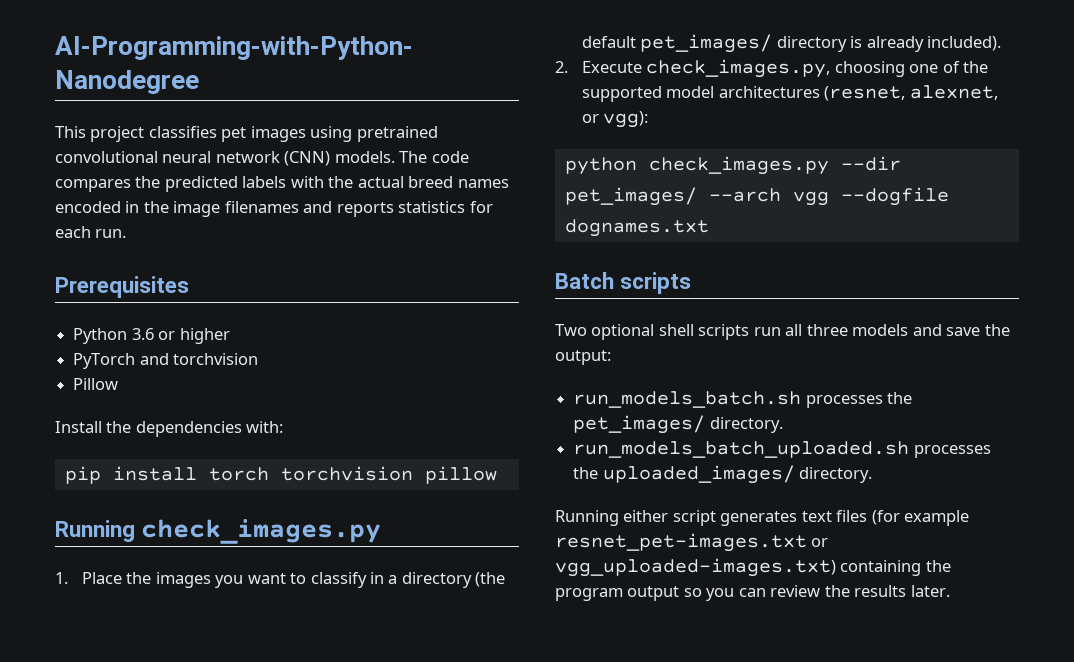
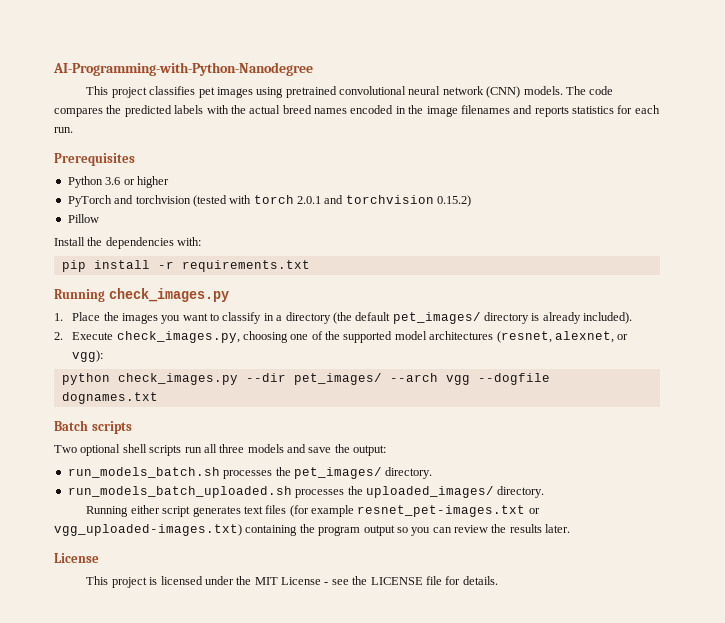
- PyTorch and torchvision
+ PyTorch and torchvision (tested with torch 2.0.1 and torchvision 0.15.2)
- pip install torch torchvision pillow
+ pip install -r requirements.txt
  Running either script generates text files (for example resnet_pet-images.txt or vgg_uploaded-images.txt) containing the program output so you can review the results later.
+ License
+ This project is licensed under the MIT License - see the LICENSE file for details.

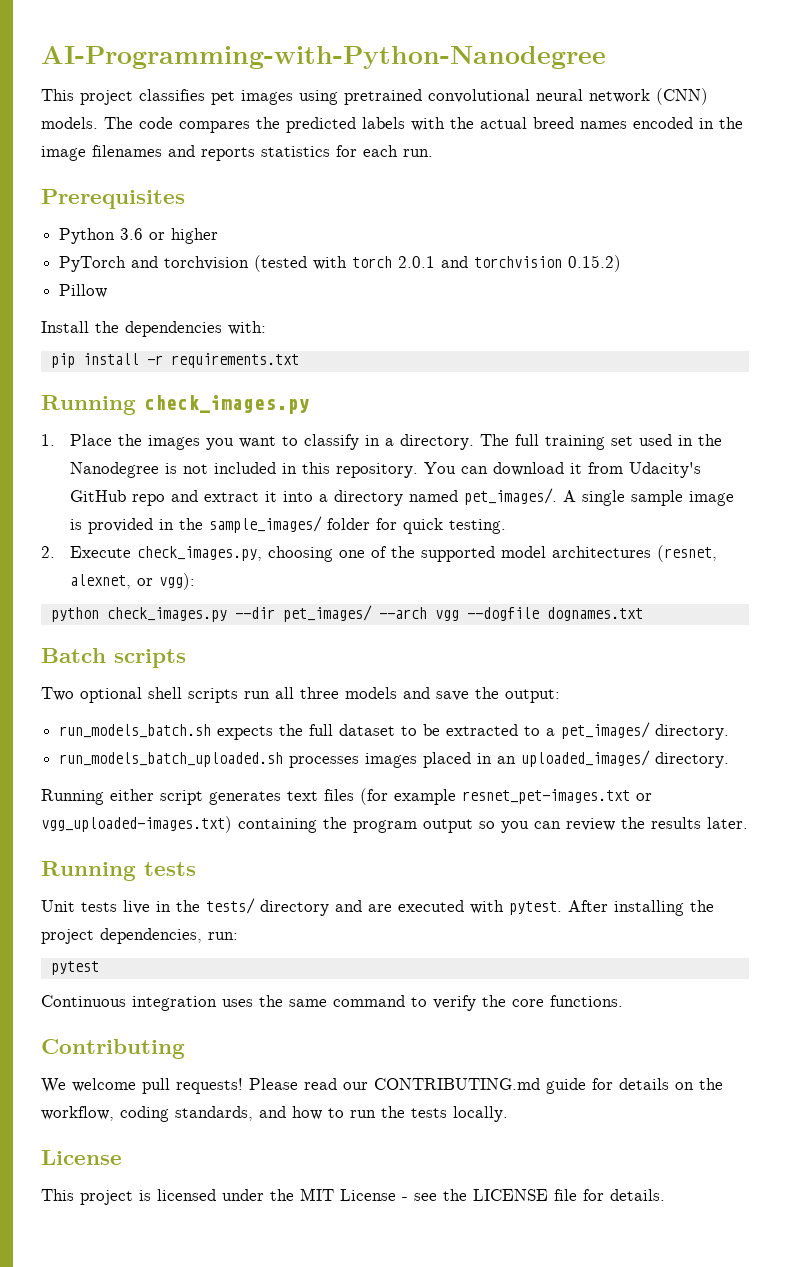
- 1. Place the images you want to classify in a directory (the default pet_images/ directory is already included).
+ 1. Place the images you want to classify in a directory. The full training set used in the Nanodegree is not included in this repository. You can download it from Udacity's GitHub repo and extract it into a directory named pet_images/. A single sample image is provided in the sample_images/ folder for quick testing.
- run_models_batch.sh processes the pet_images/ directory.
+ run_models_batch.sh expects the full dataset to be extracted to a pet_images/ directory.
- run_models_batch_uploaded.sh processes the uploaded_images/ directory.
+ run_models_batch_uploaded.sh processes images placed in an uploaded_images/ directory.
+ Running tests
+ Unit tests live in the tests/ directory and are executed with pytest. After installing the project dependencies, run:
+ pytest
+ Continuous integration uses the same command to verify the core functions.
+ Contributing
+ We welcome pull requests! Please read our CONTRIBUTING.md guide for details on the workflow, coding standards, and how to run the tests locally.

